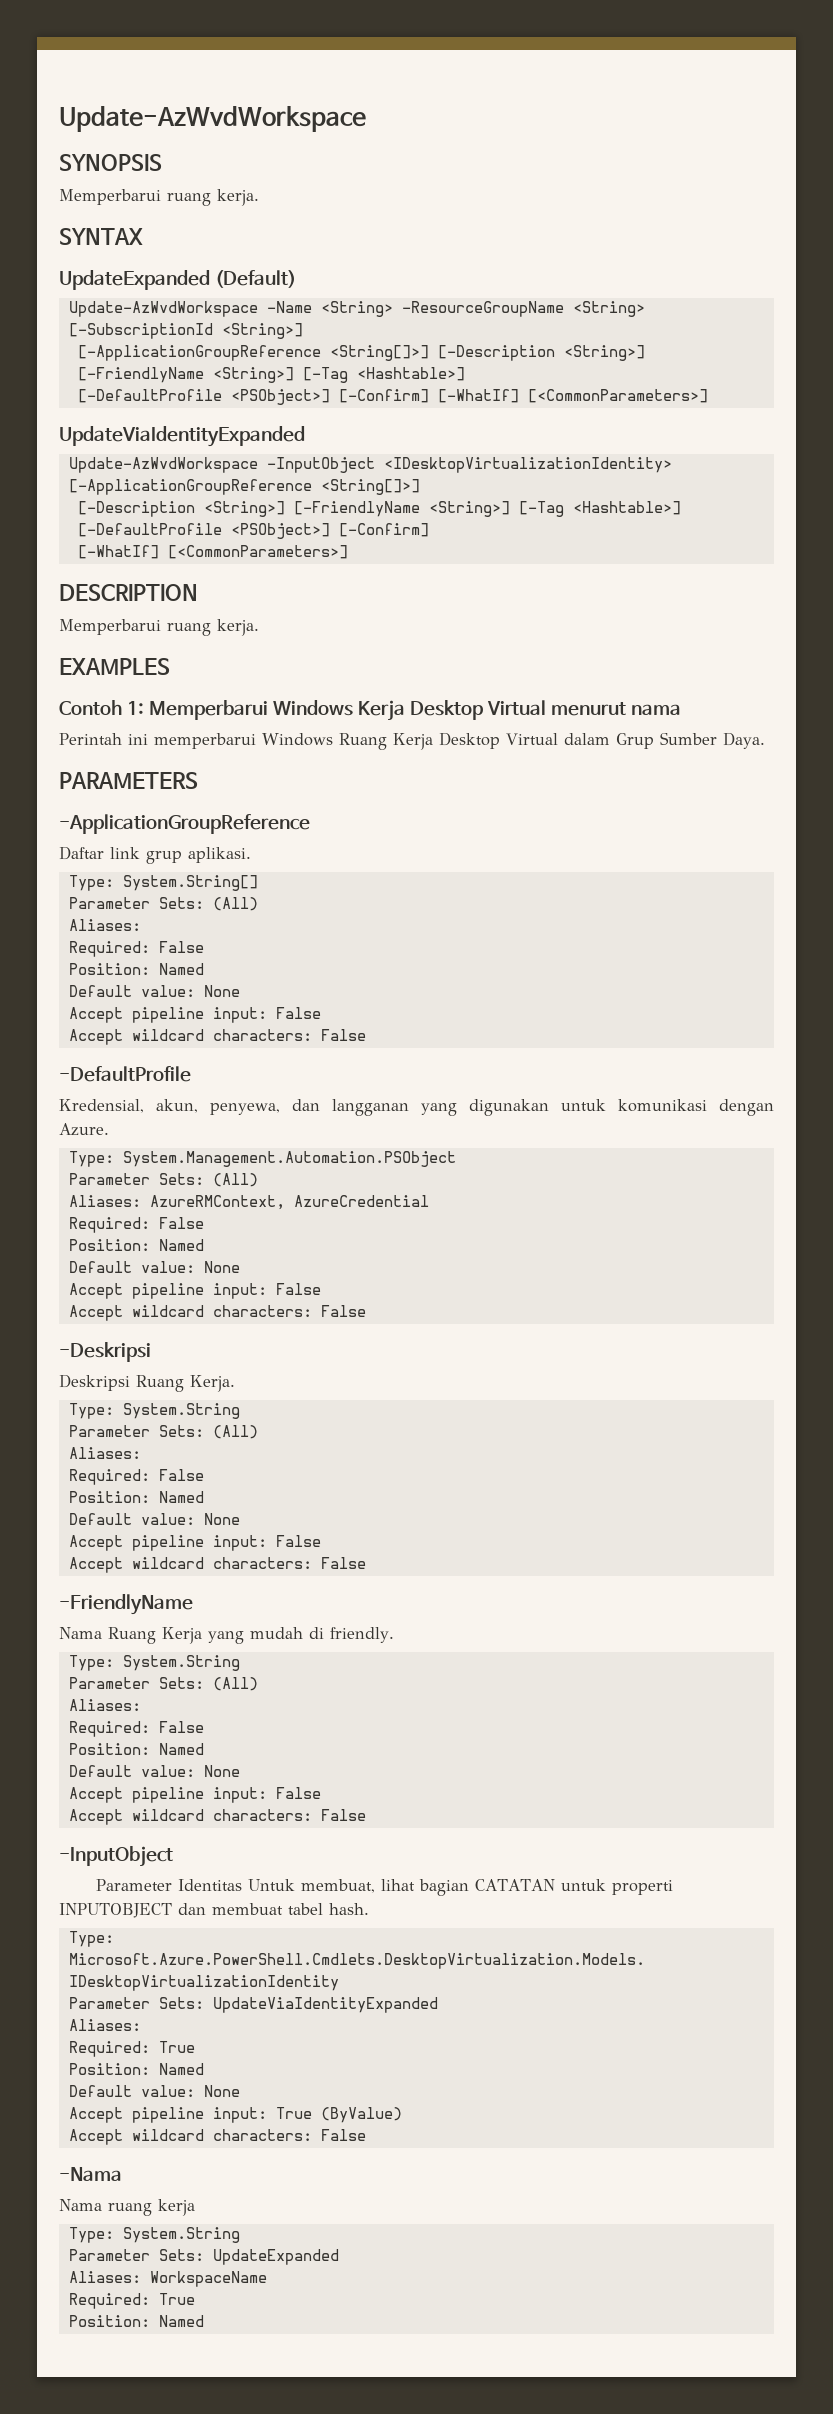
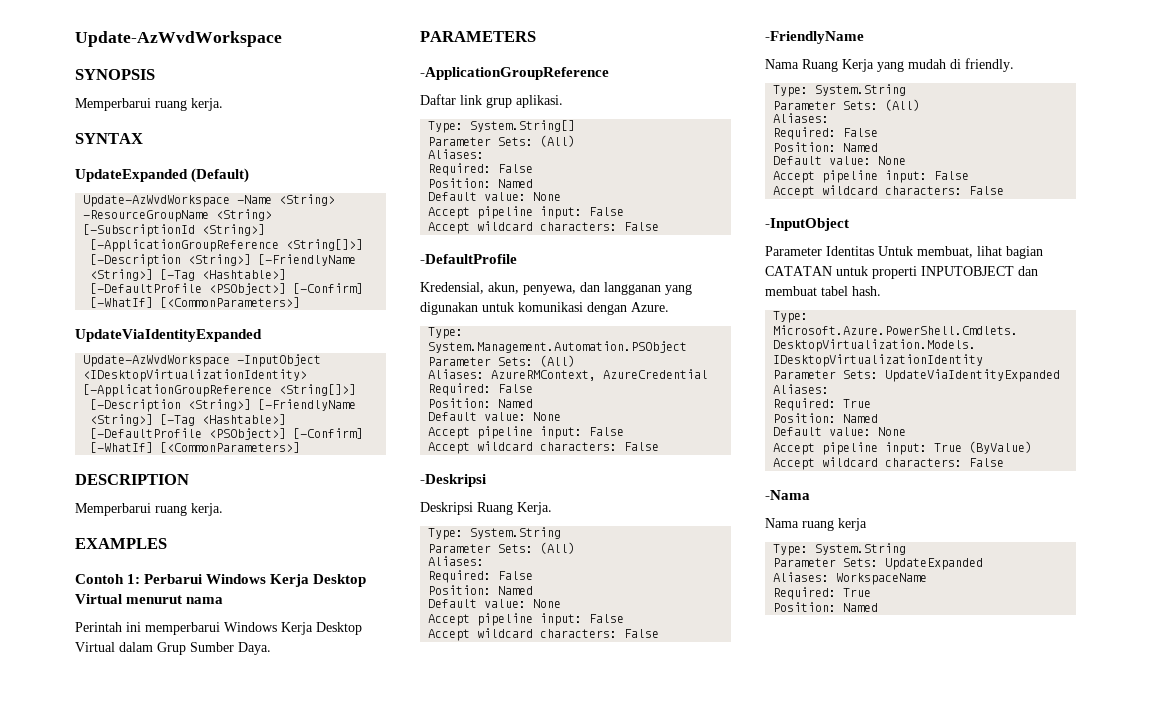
- Contoh 1: Memperbarui Windows Kerja Desktop Virtual menurut nama
+ Contoh 1: Perbarui Windows Kerja Desktop Virtual menurut nama
- Perintah ini memperbarui Windows Ruang Kerja Desktop Virtual dalam Grup Sumber Daya.
+ Perintah ini memperbarui Windows Kerja Desktop Virtual dalam Grup Sumber Daya.

